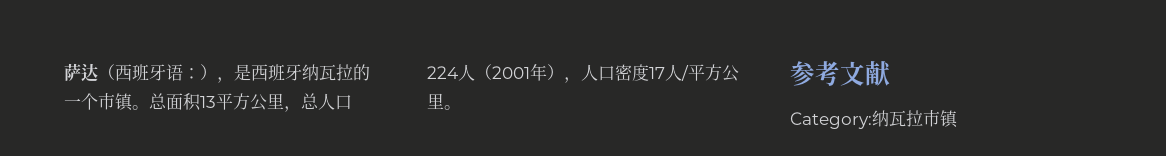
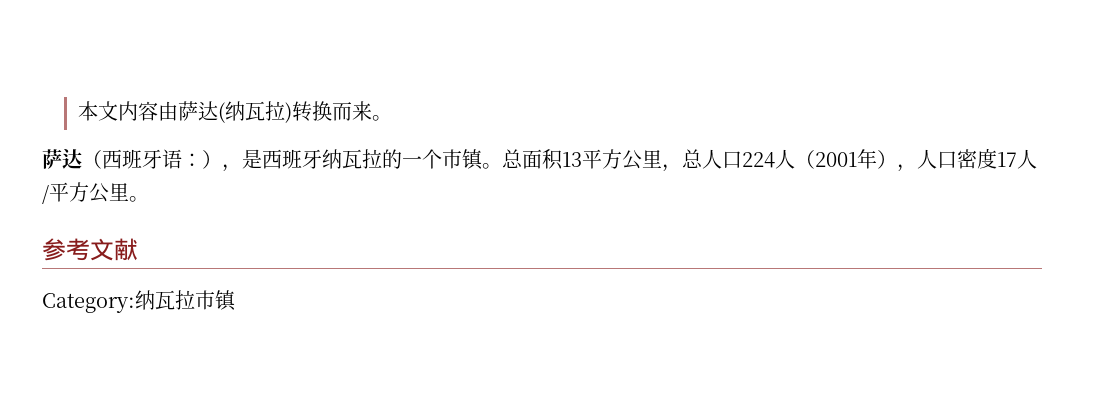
+ 本文内容由萨达(纳瓦拉)转换而来。

